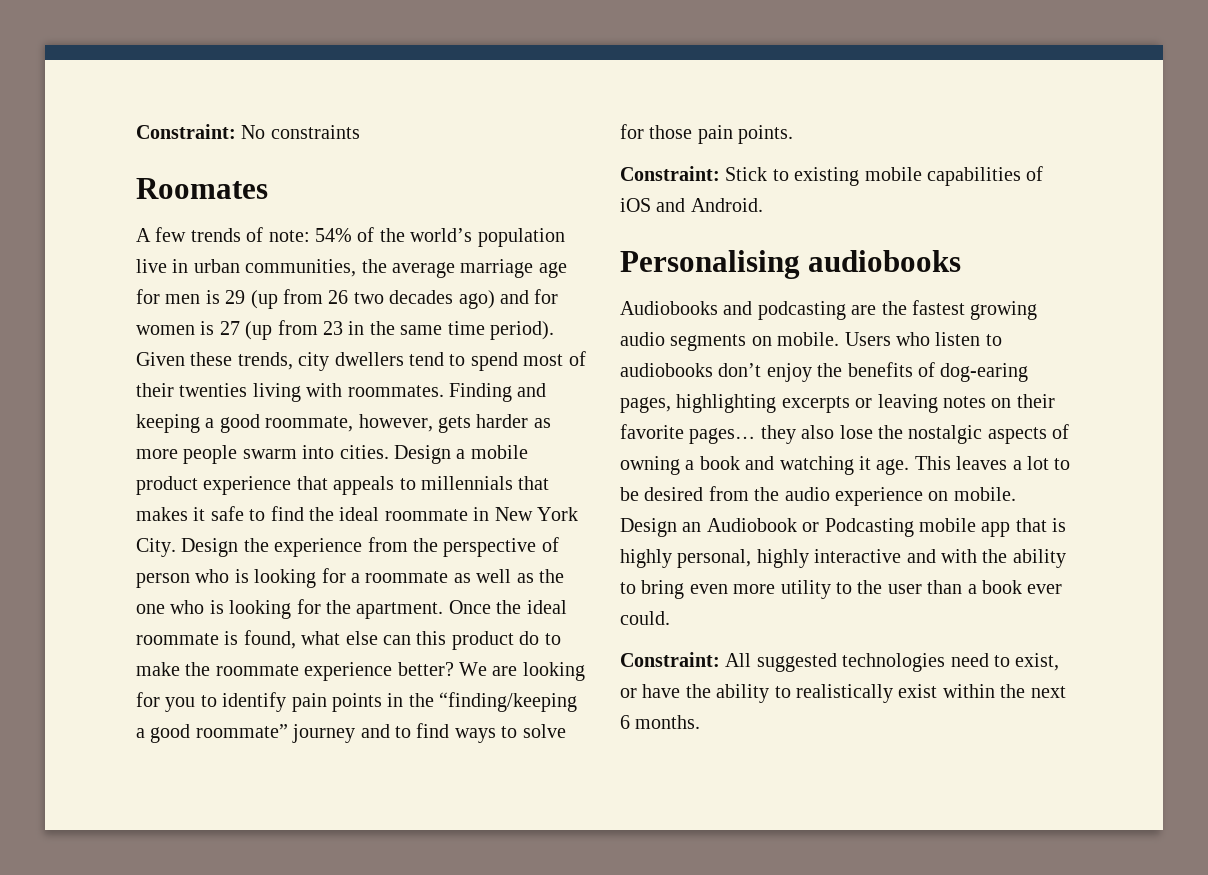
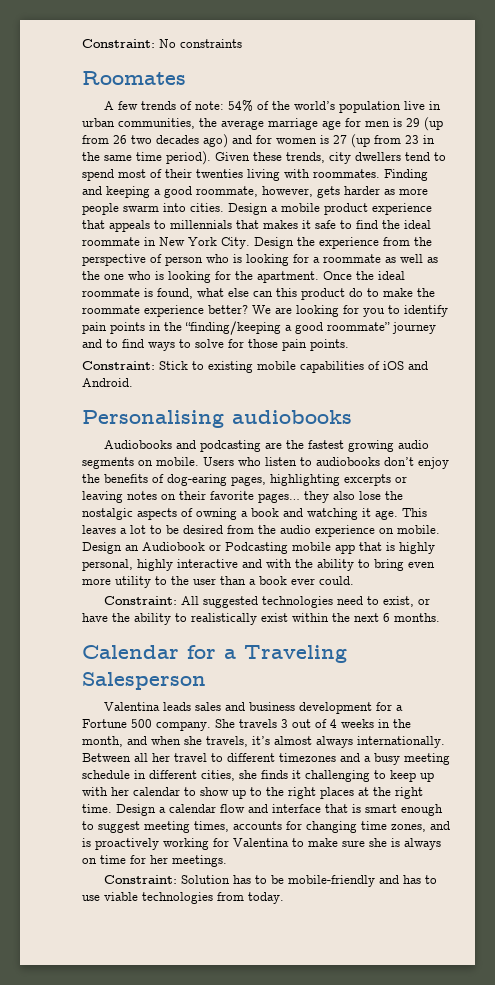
+ Calendar for a Traveling Salesperson
+ Valentina leads sales and business development for a Fortune 500 company. She travels 3 out of 4 weeks in the month, and when she travels, it’s almost always internationally. Between all her travel to different timezones and a busy meeting schedule in different cities, she finds it challenging to keep up with her calendar to show up to the right places at the right time. Design a calendar flow and interface that is smart enough to suggest meeting times, accounts for changing time zones, and is proactively working for Valentina to make sure she is always on time for her meetings.
+ Constraint: Solution has to be mobile-friendly and has to use viable technologies from today.

